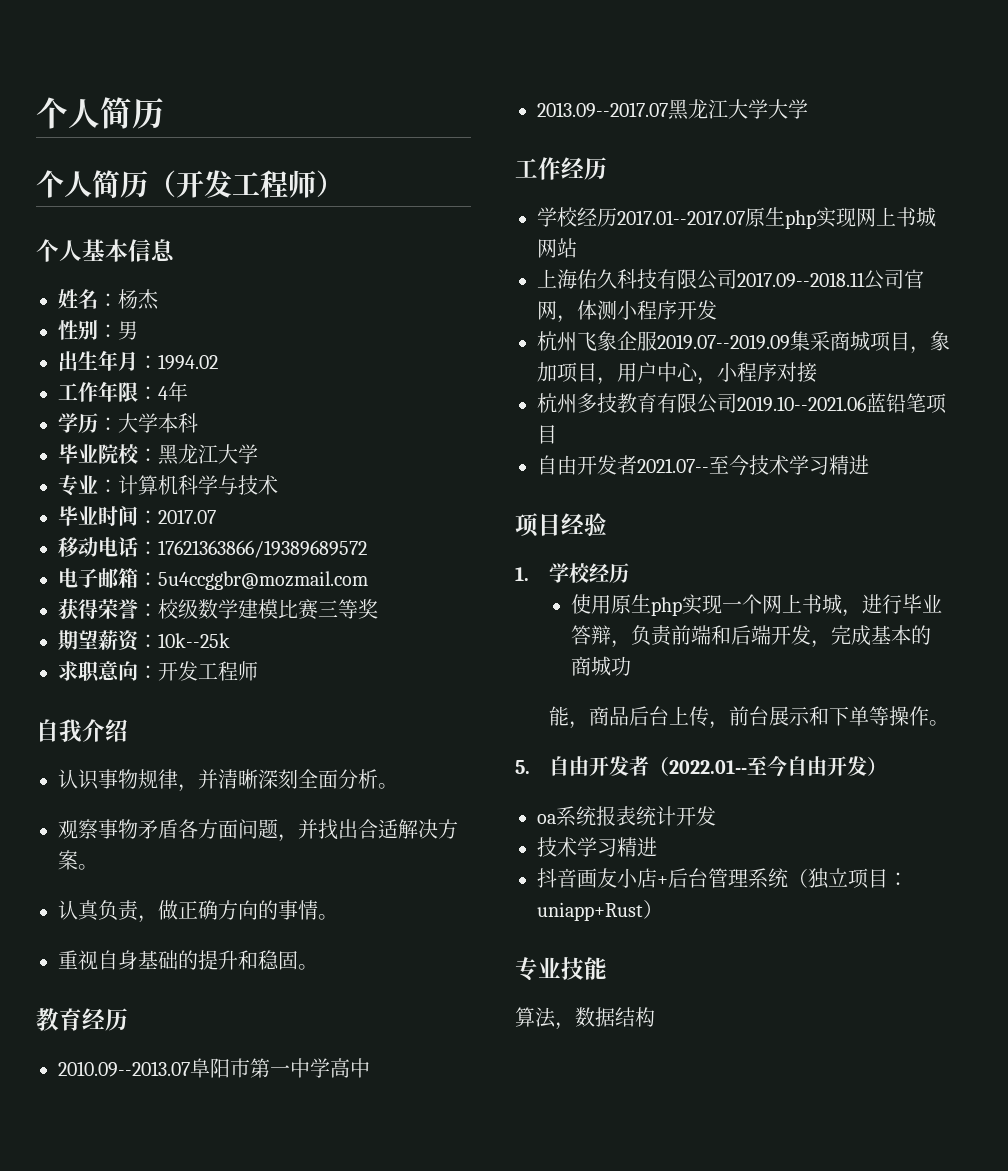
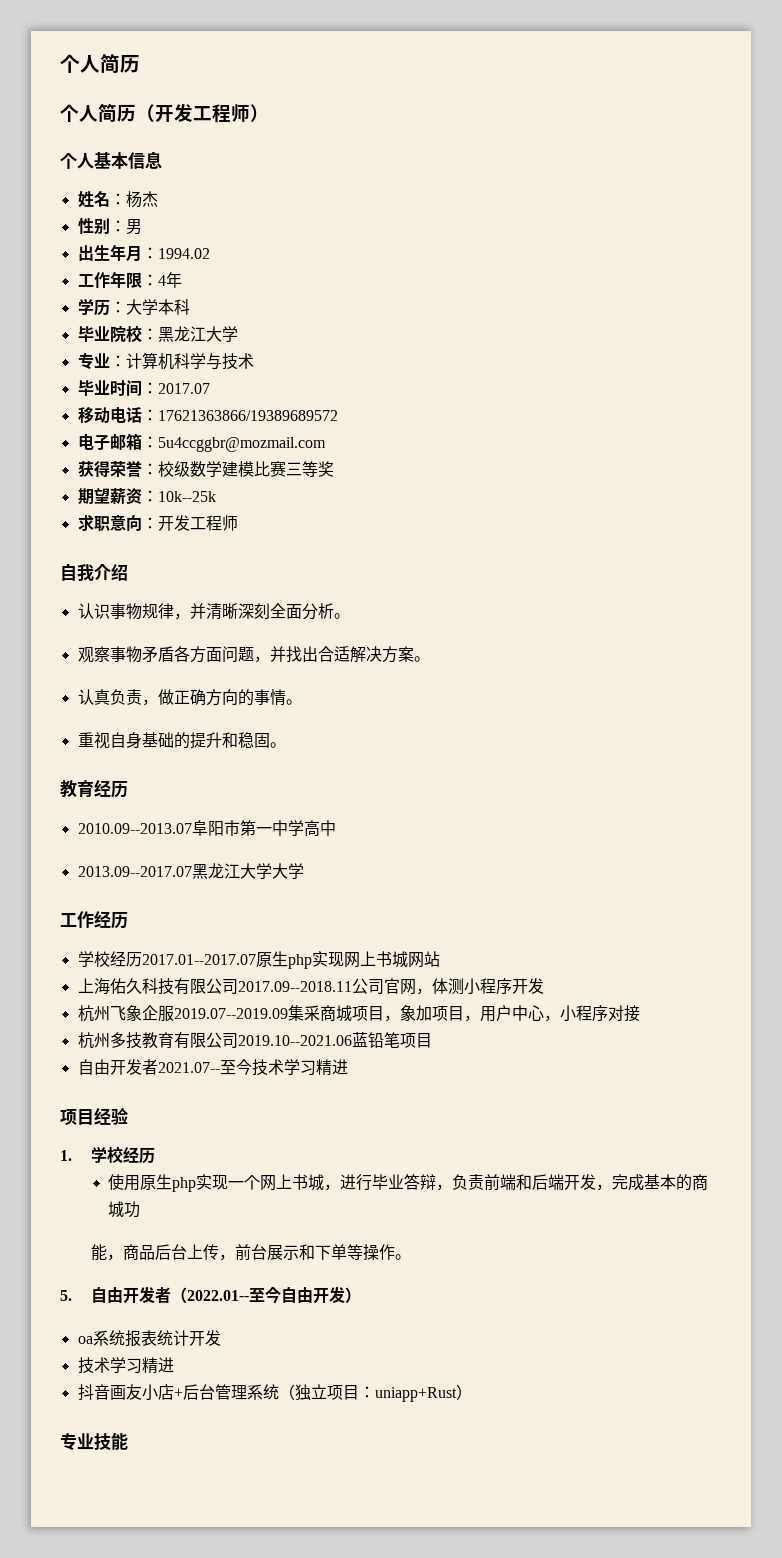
- 算法，数据结构

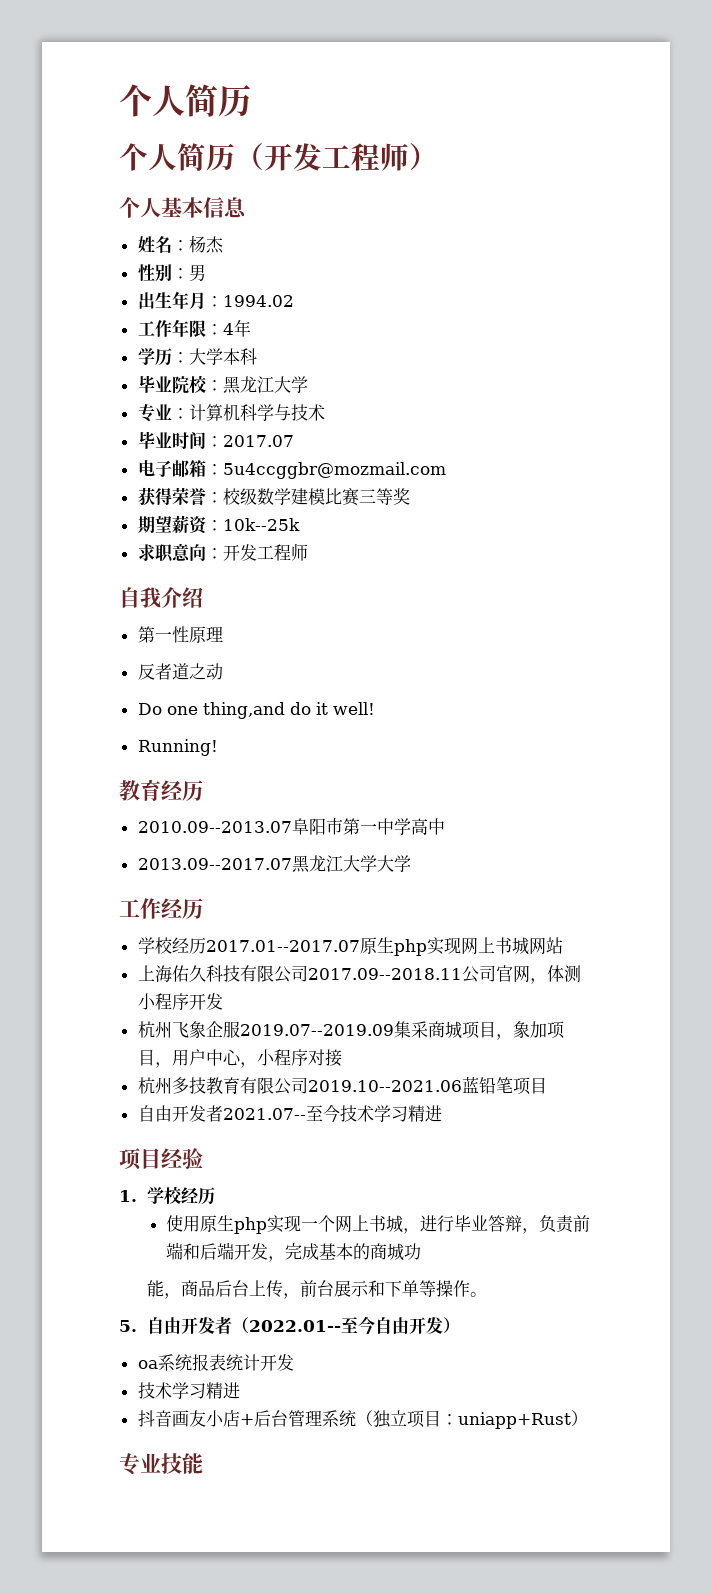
- 移动电话：17621363866/19389689572
- 认识事物规律，并清晰深刻全面分析。
- 观察事物矛盾各方面问题，并找出合适解决方案。
- 认真负责，做正确方向的事情。
- 重视自身基础的提升和稳固。
+ 第一性原理
+ 反者道之动
+ Do one thing,and do it well!
+ Running!

